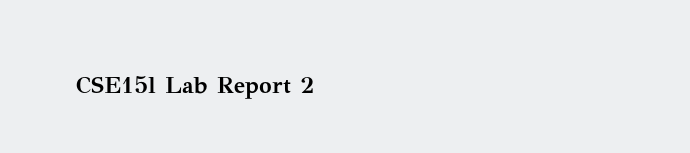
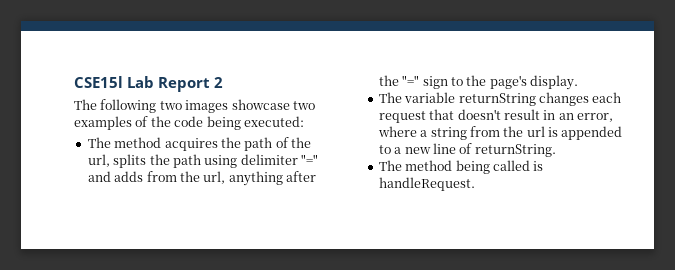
+ The following two images showcase two examples of the code being executed:
+ The method acquires the path of the url, splits the path using delimiter "=" and adds from the url, anything after the "=" sign to the page's display.
+ The variable returnString changes each request that doesn't result in an error, where a string from the url is appended to a new line of returnString.
+ The method being called is handleRequest.

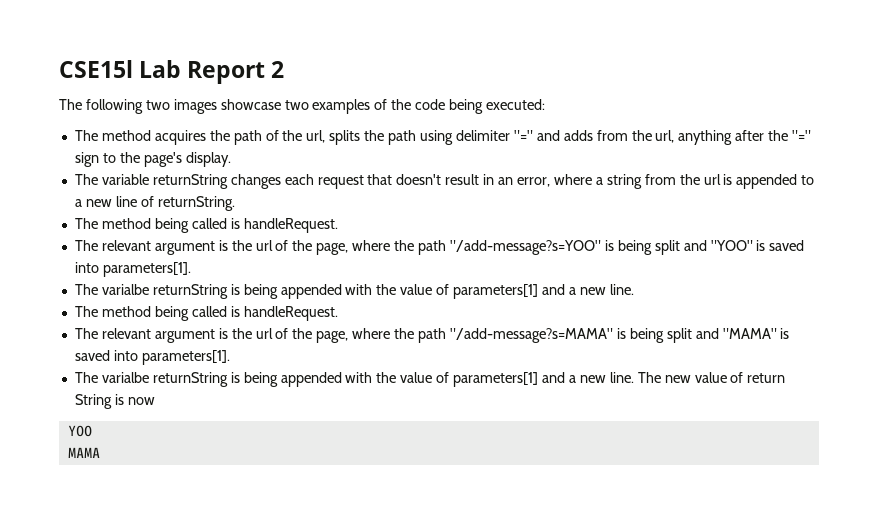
+ The relevant argument is the url of the page, where the path "/add-message?s=YOO" is being split and "YOO" is saved into parameters[1].
+ The varialbe returnString is being appended with the value of parameters[1] and a new line.
+ The method being called is handleRequest.
+ The relevant argument is the url of the page, where the path "/add-message?s=MAMA" is being split and "MAMA" is saved into parameters[1].
+ The varialbe returnString is being appended with the value of parameters[1] and a new line. The new value of return String is now
+ YOO
+ MAMA

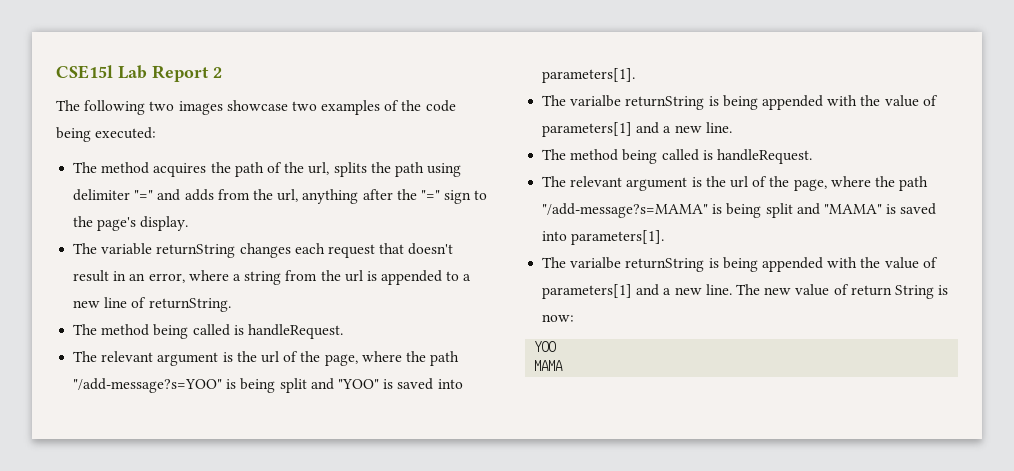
- The new value of return String is now
+ The new value of return String is now:

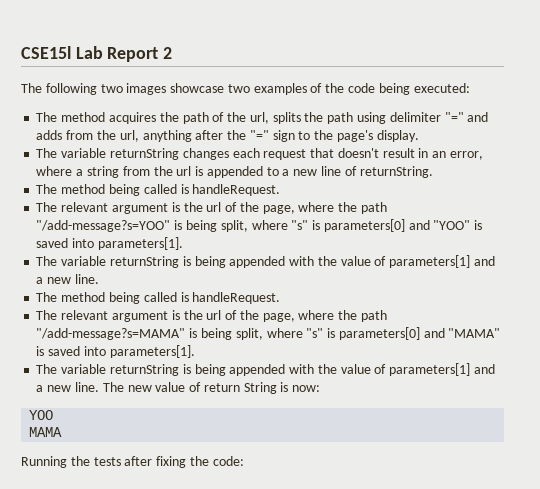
- The relevant argument is the url of the page, where the path "/add-message?s=YOO" is being split and "YOO" is saved into parameters[1].
- The varialbe returnString is being appended with the value of parameters[1] and a new line.
+ The relevant argument is the url of the page, where the path "/add-message?s=YOO" is being split, where "s" is parameters[0] and "YOO" is saved into parameters[1].
+ The variable returnString is being appended with the value of parameters[1] and a new line.
- The relevant argument is the url of the page, where the path "/add-message?s=MAMA" is being split and "MAMA" is saved into parameters[1].
- The varialbe returnString is being appended with the value of parameters[1] and a new line.
+ The relevant argument is the url of the page, where the path "/add-message?s=MAMA" is being split, where "s" is parameters[0] and "MAMA" is saved into parameters[1].
+ The variable returnString is being appended with the value of parameters[1] and a new line.
+ Running the tests after fixing the code:

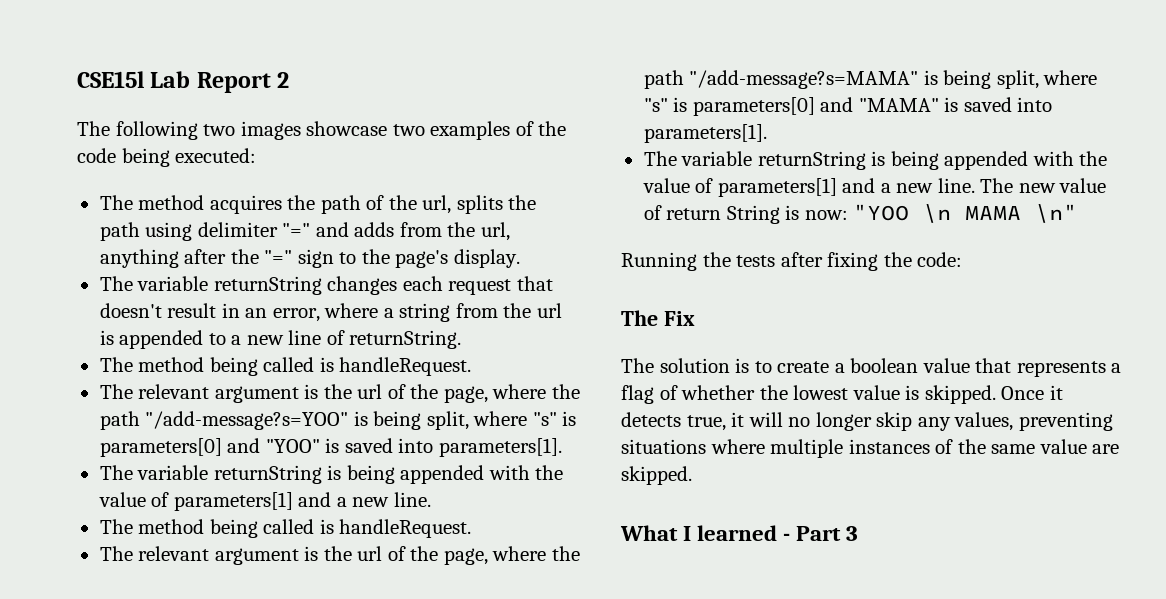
- The new value of return String is now:
- YOO
- MAMA
+ The new value of return String is now: "YOO \n MAMA \n"
+ The Fix
+ The solution is to create a boolean value that represents a flag of whether the lowest value is skipped. Once it detects true, it will no longer skip any values, preventing situations where multiple instances of the same value are skipped.
+ What I learned - Part 3

